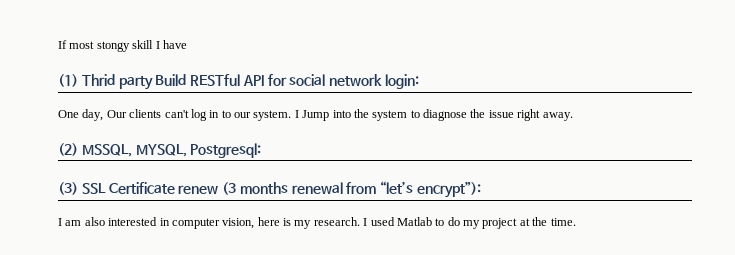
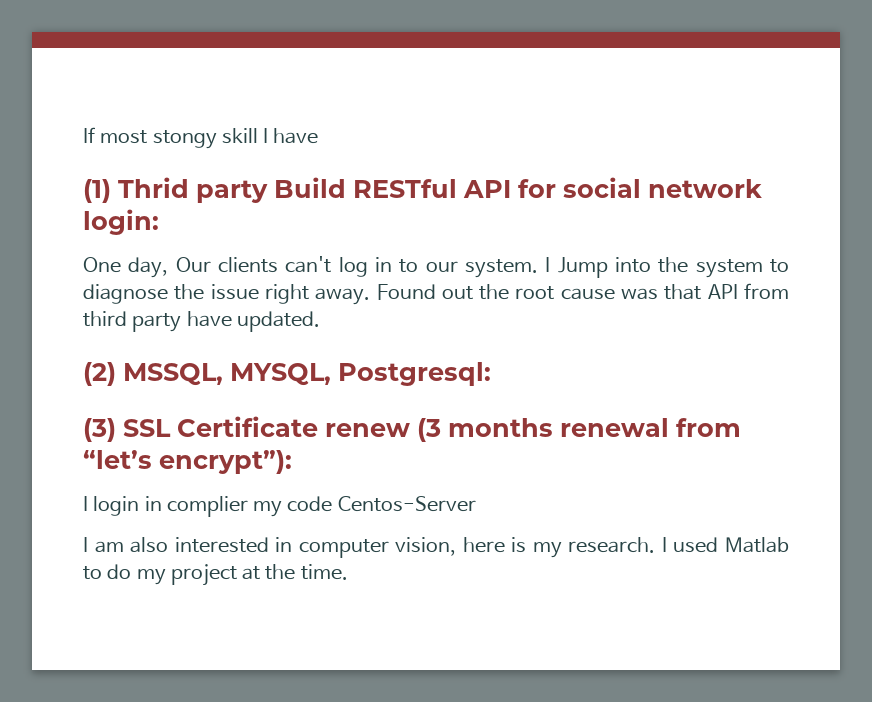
+ Found out the root cause was that API from third party have updated.
+ I login in complier my code Centos-Server

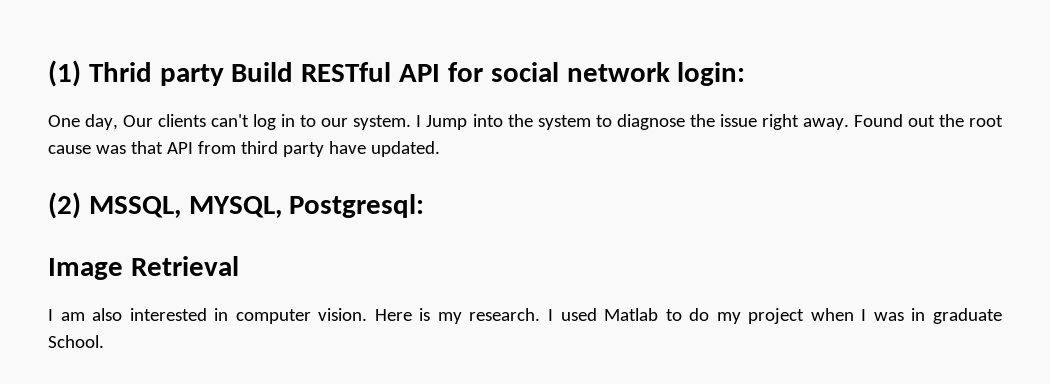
- If most stongy skill I have
- (3) SSL Certificate renew (3 months renewal from “let’s encrypt”):
- I login in complier my code Centos-Server
+ Image Retrieval
- I am also interested in computer vision, here is my research.
+ I am also interested in computer vision. Here is my research.
- I used Matlab to do my project at the time.
+ I used Matlab to do my project when I was in graduate School.

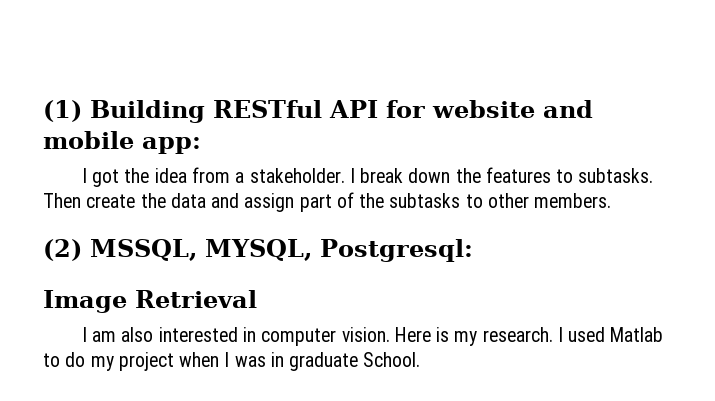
- (1) Thrid party Build RESTful API for social network login:
- One day, Our clients can't log in to our system. I Jump into the system to diagnose the issue right away. Found out the root cause was that API from third party have updated.
+ (1) Building RESTful API for website and mobile app:
+ I got the idea from a stakeholder. I break down the features to subtasks. Then create the data and assign part of the subtasks to other members.

